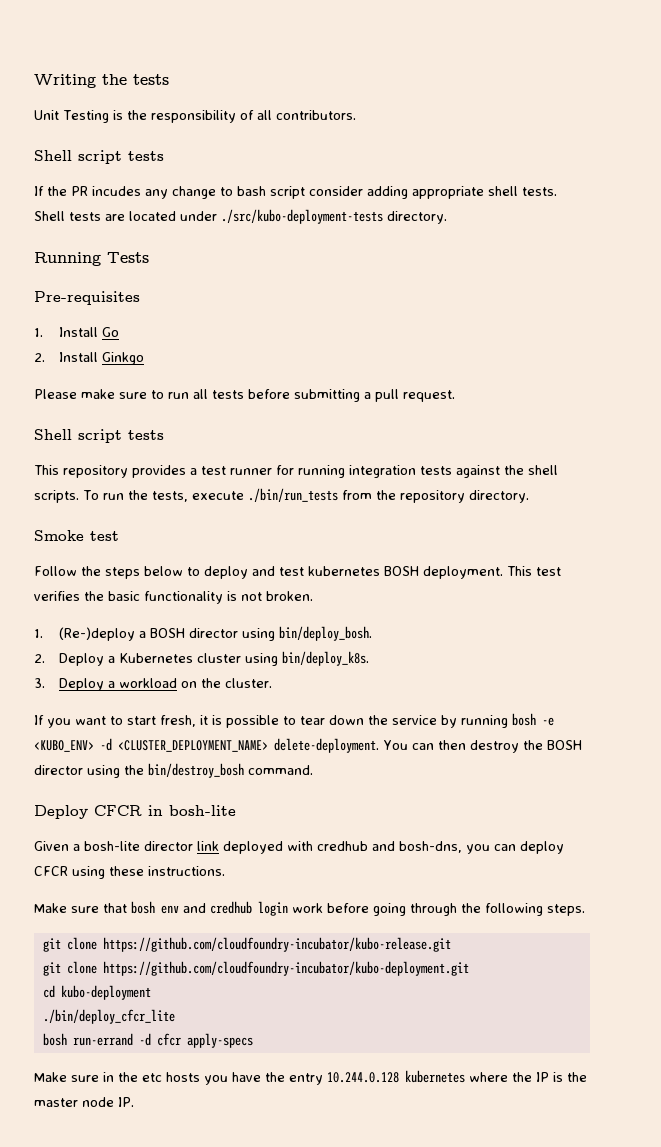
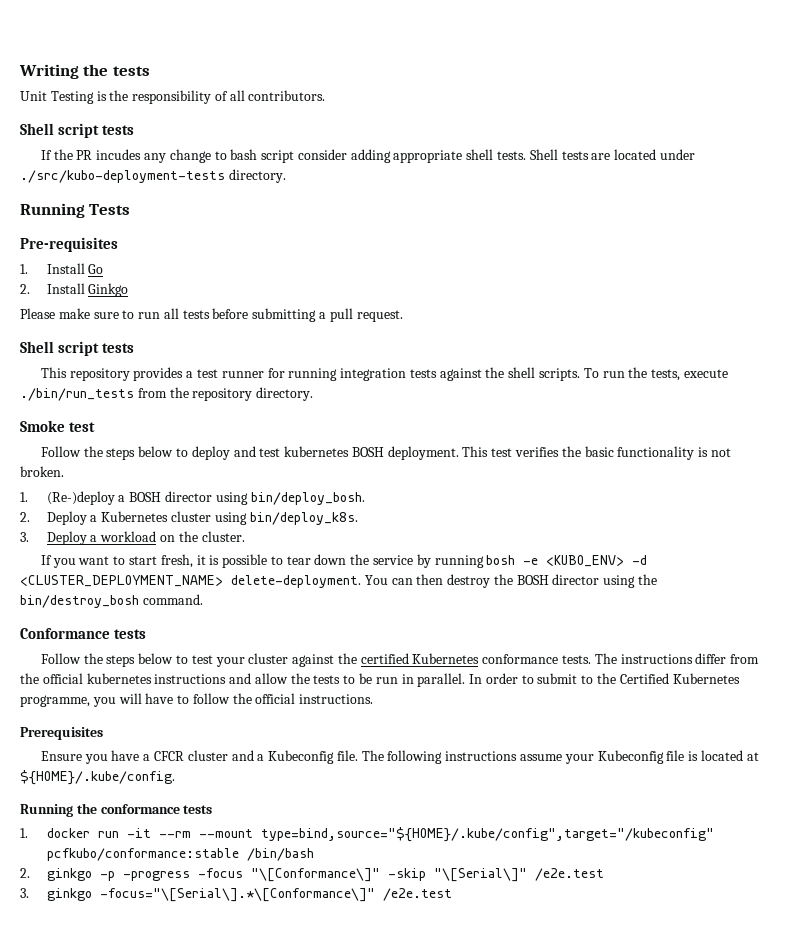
- Deploy CFCR in bosh-lite
- Given a bosh-lite director link deployed with credhub and bosh-dns, you can deploy CFCR using these instructions.
- Make sure that bosh env and credhub login work before going through the following steps.
- git clone https://github.com/cloudfoundry-incubator/kubo-release.git
- git clone https://github.com/cloudfoundry-incubator/kubo-deployment.git
- cd kubo-deployment
- ./bin/deploy_cfcr_lite
- bosh run-errand -d cfcr apply-specs
- Make sure in the etc hosts you have the entry 10.244.0.128 kubernetes where the IP is the master node IP.
+ Conformance tests
+ Follow the steps below to test your cluster against the certified Kubernetes conformance tests. The instructions differ from the official kubernetes instructions and allow the tests to be run in parallel. In order to submit to the Certified Kubernetes programme, you will have to follow the official instructions.
+ Prerequisites
+ Ensure you have a CFCR cluster and a Kubeconfig file. The following instructions assume your Kubeconfig file is located at ${HOME}/.kube/config.
+ Running the conformance tests
+ 1. docker run -it --rm --mount type=bind,source="${HOME}/.kube/config",target="/kubeconfig" pcfkubo/conformance:stable /bin/bash
+ 2. ginkgo -p -progress -focus "\[Conformance\]" -skip "\[Serial\]" /e2e.test
+ 3. ginkgo -focus="\[Serial\].*\[Conformance\]" /e2e.test

